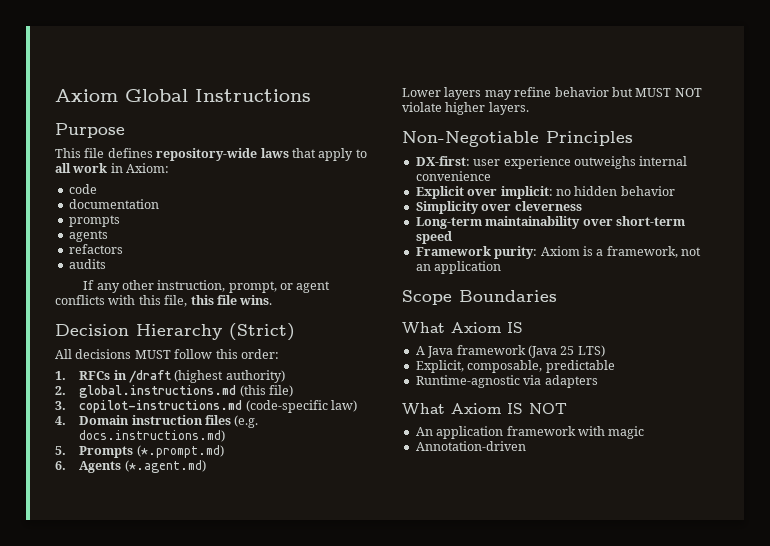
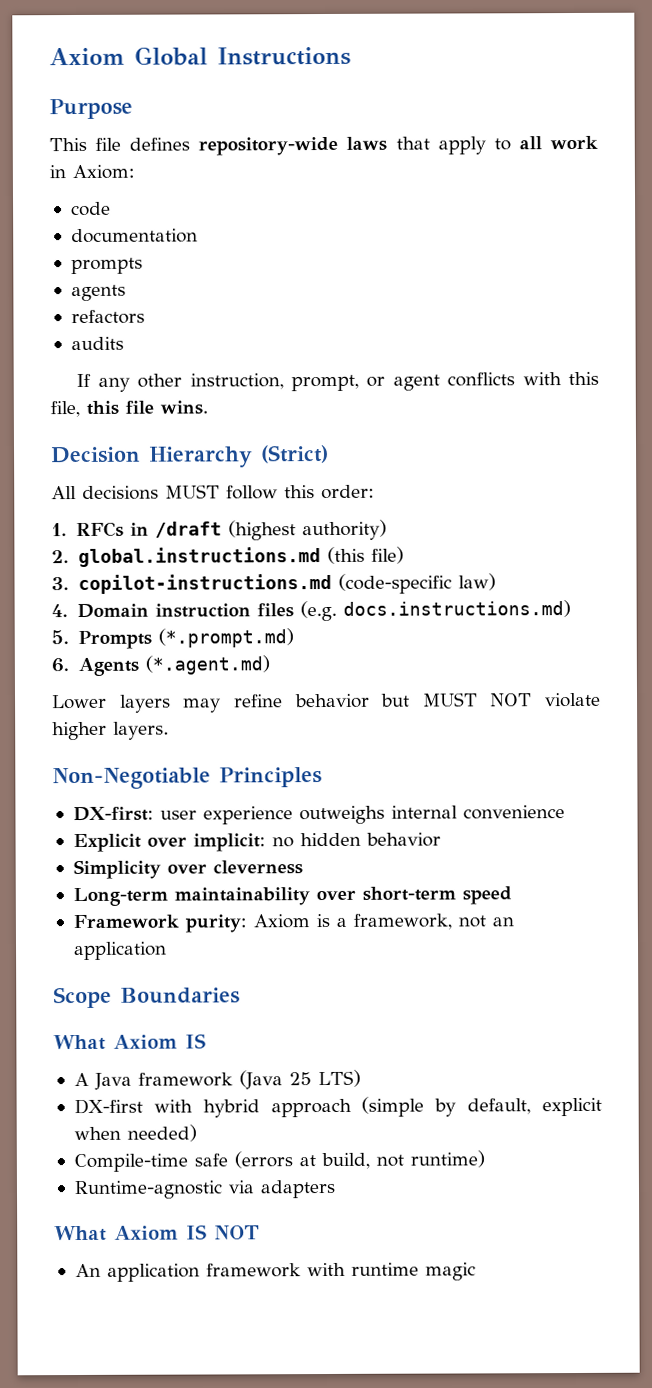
- Explicit, composable, predictable
+ DX-first with hybrid approach (simple by default, explicit when needed)
+ Compile-time safe (errors at build, not runtime)
- An application framework with magic
+ An application framework with runtime magic
- Annotation-driven

